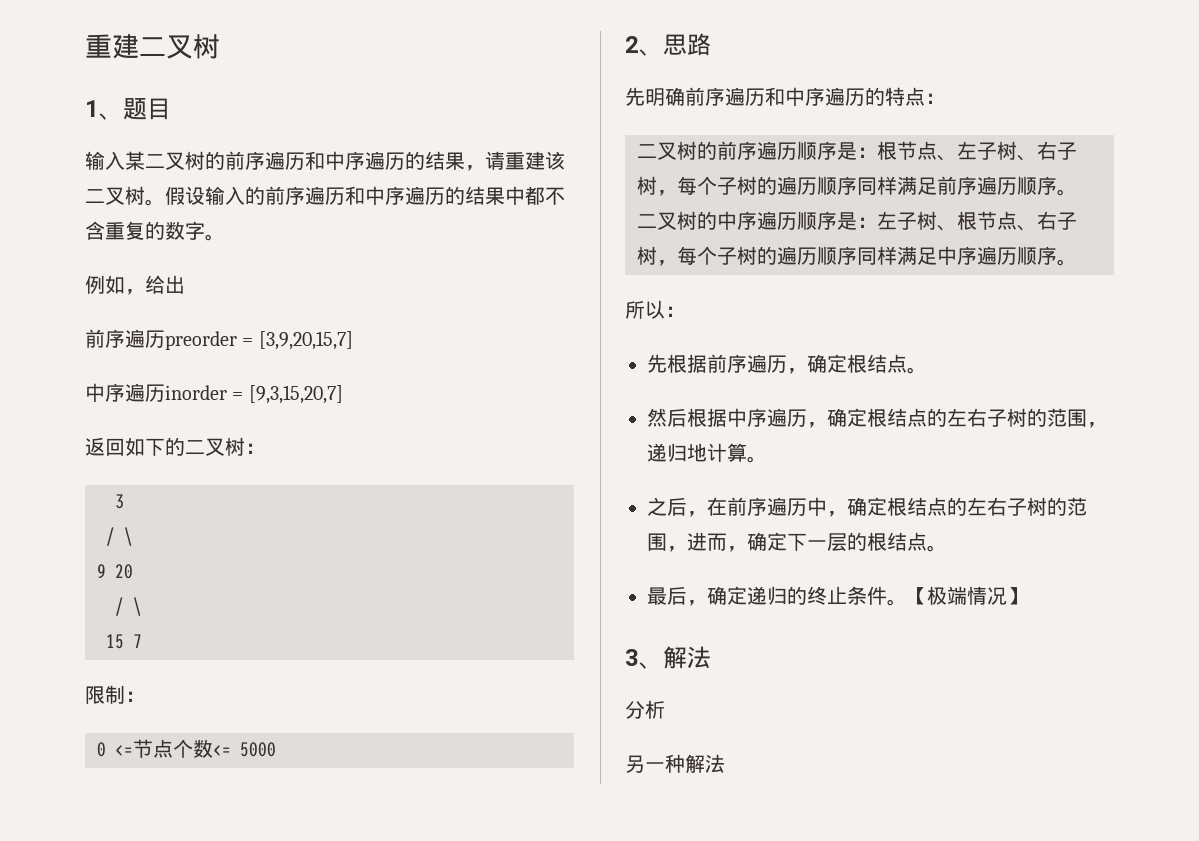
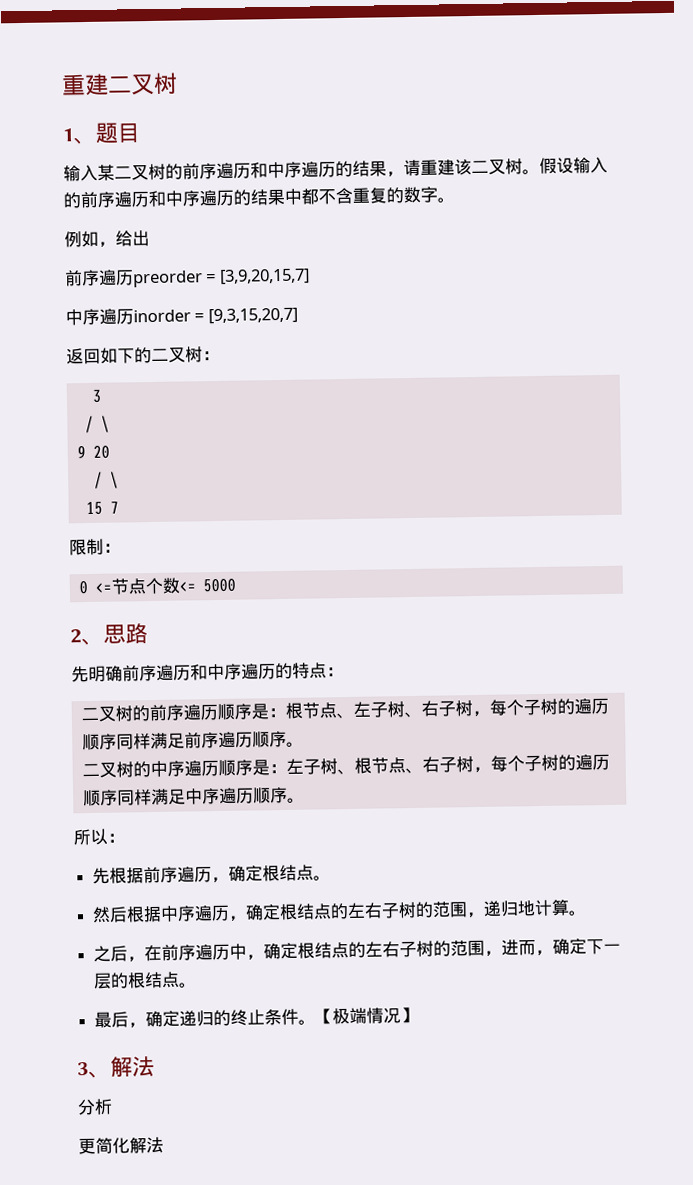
- 另一种解法
+ 更简化解法

